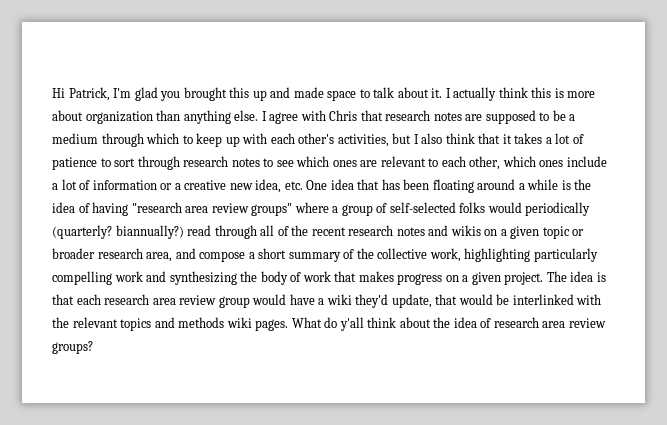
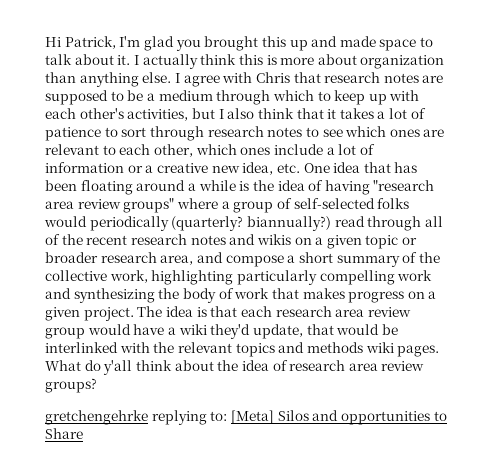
+ gretchengehrke replying to: [Meta] Silos and opportunities to Share

